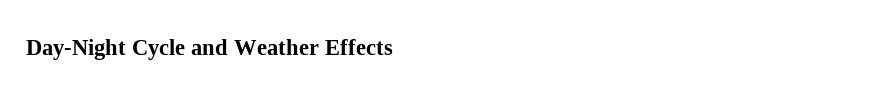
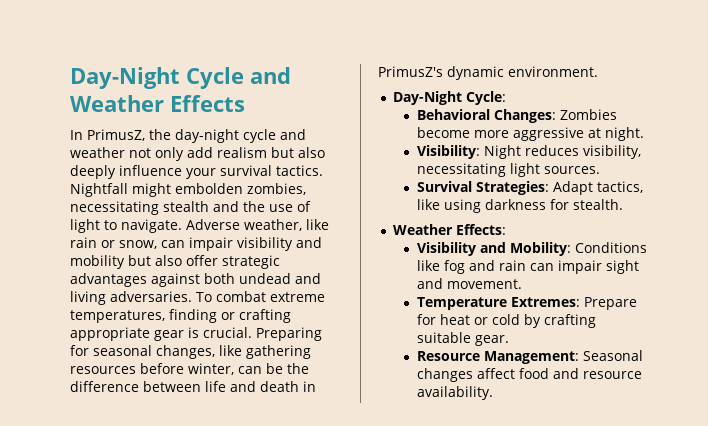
+ In PrimusZ, the day-night cycle and weather not only add realism but also deeply influence your survival tactics. Nightfall might embolden zombies, necessitating stealth and the use of light to navigate. Adverse weather, like rain or snow, can impair visibility and mobility but also offer strategic advantages against both undead and living adversaries. To combat extreme temperatures, finding or crafting appropriate gear is crucial. Preparing for seasonal changes, like gathering resources before winter, can be the difference between life and death in PrimusZ's dynamic environment.
+ Day-Night Cycle:
+ Behavioral Changes: Zombies become more aggressive at night.
+ Visibility: Night reduces visibility, necessitating light sources.
+ Survival Strategies: Adapt tactics, like using darkness for stealth.
+ Weather Effects:
+ Visibility and Mobility: Conditions like fog and rain can impair sight and movement.
+ Temperature Extremes: Prepare for heat or cold by crafting suitable gear.
+ Resource Management: Seasonal changes affect food and resource availability.

